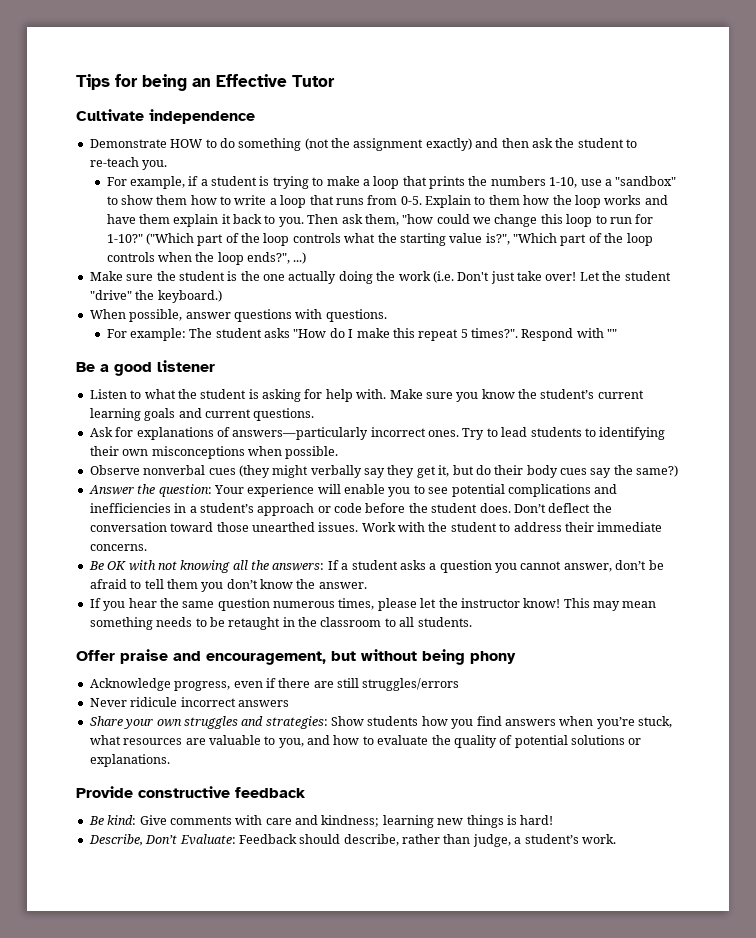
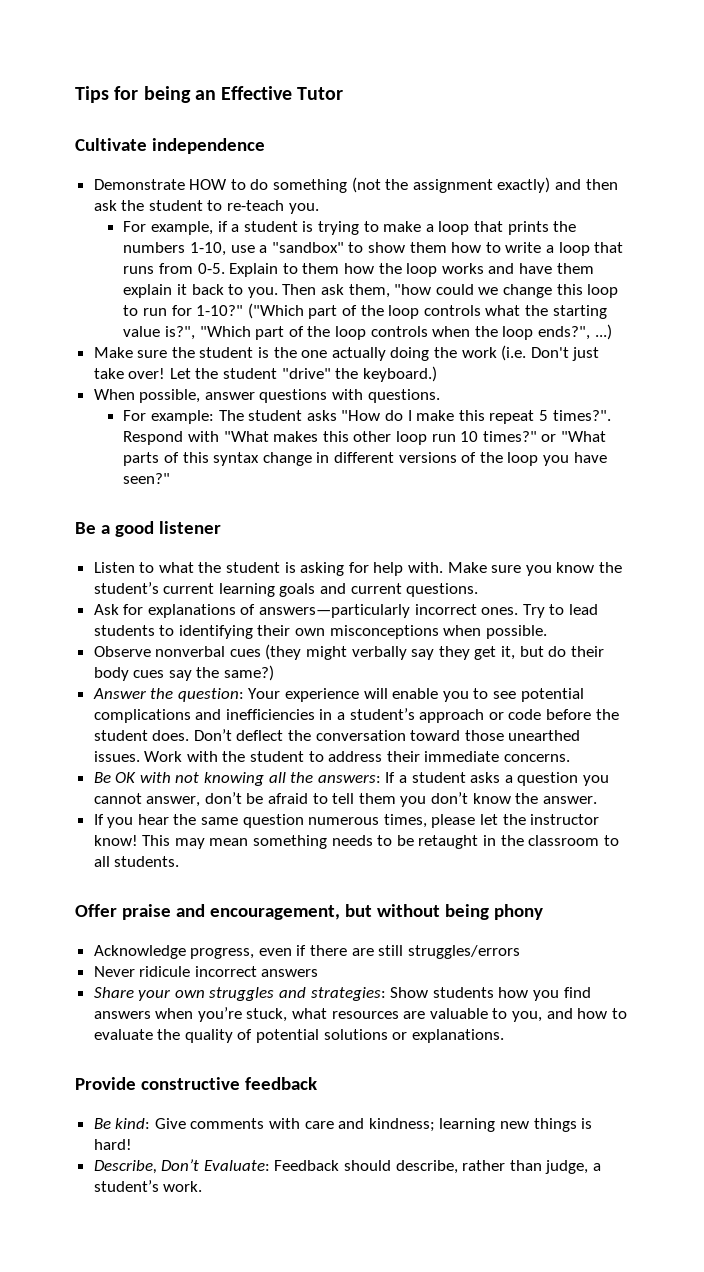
- Respond with ""
+ Respond with "What makes this other loop run 10 times?" or "What parts of this syntax change in different versions of the loop you have seen?"

